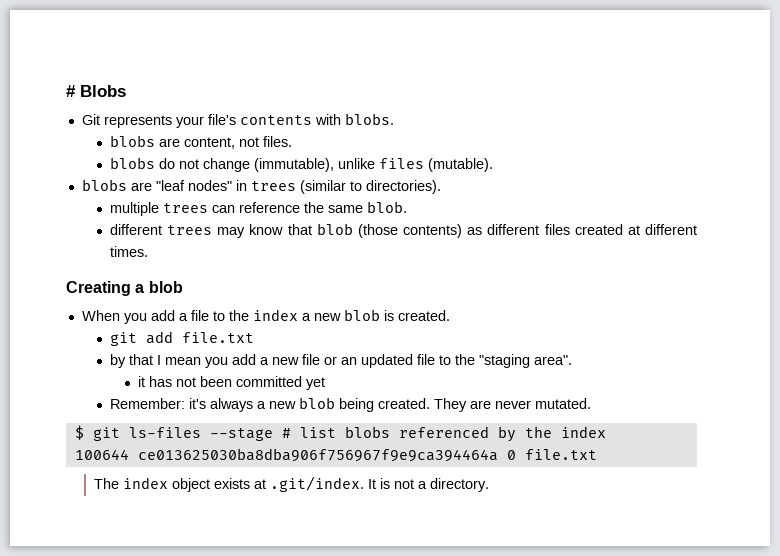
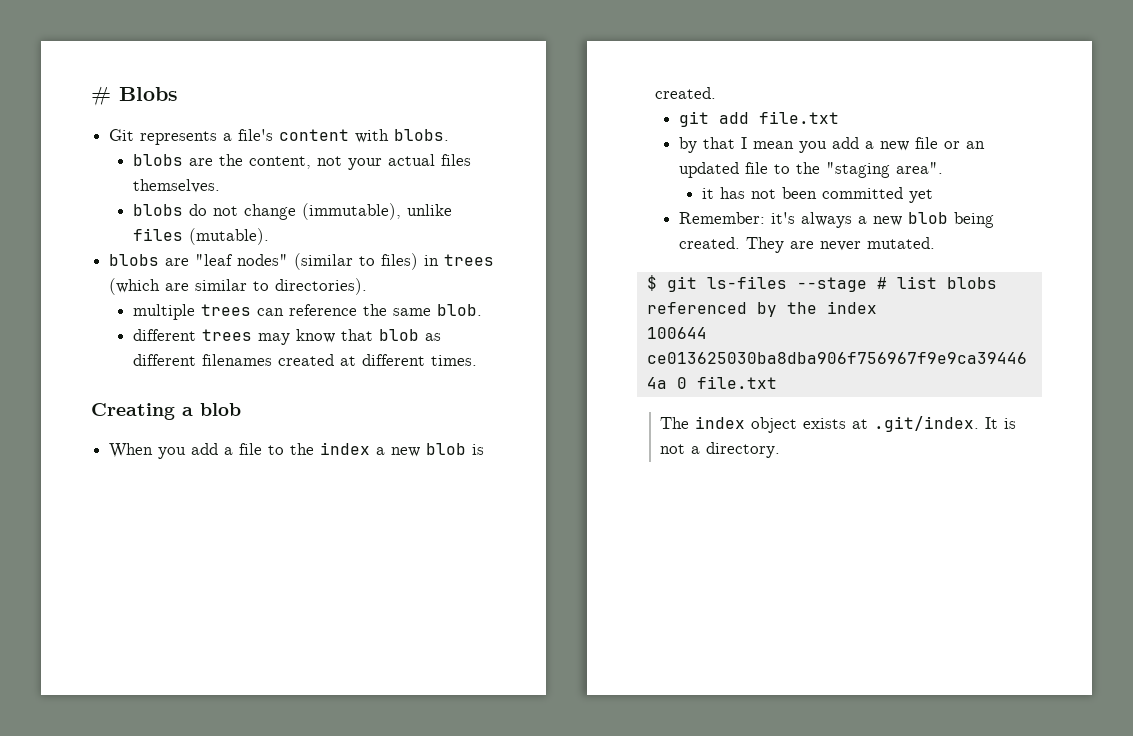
- Git represents your file's contents with blobs.
+ Git represents a file's content with blobs.
- blobs are content, not files.
+ blobs are the content, not your actual files themselves.
- blobs are "leaf nodes" in trees (similar to directories).
+ blobs are "leaf nodes" (similar to files) in trees (which are similar to directories).
- different trees may know that blob (those contents) as different files created at different times.
+ different trees may know that blob as different filenames created at different times.

